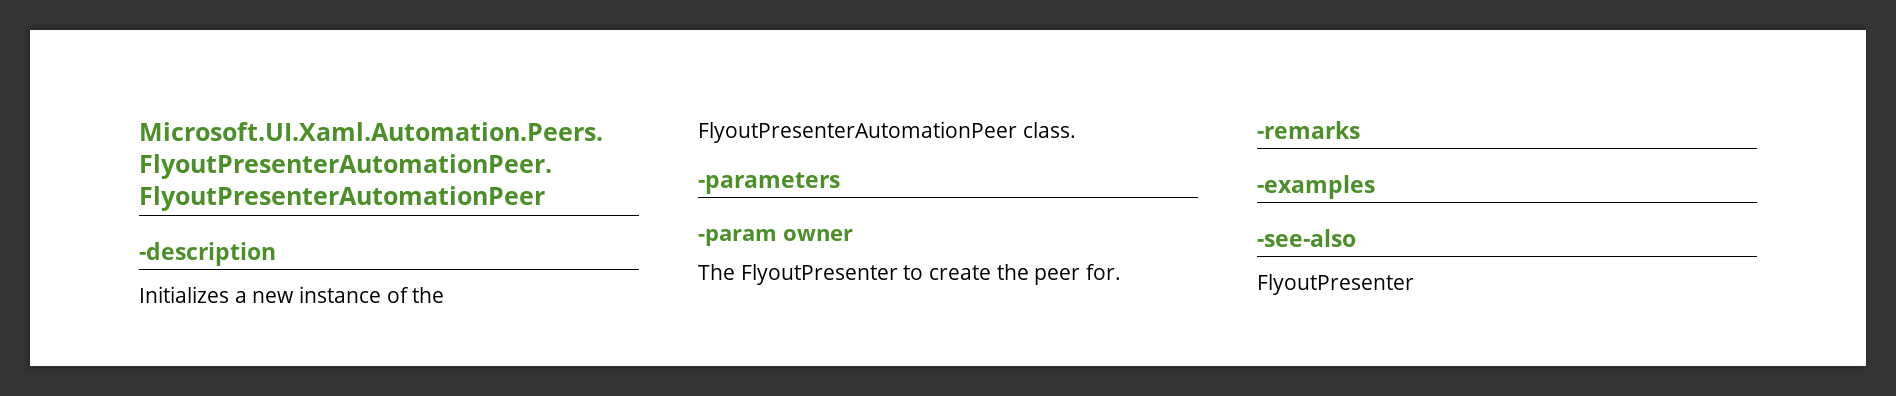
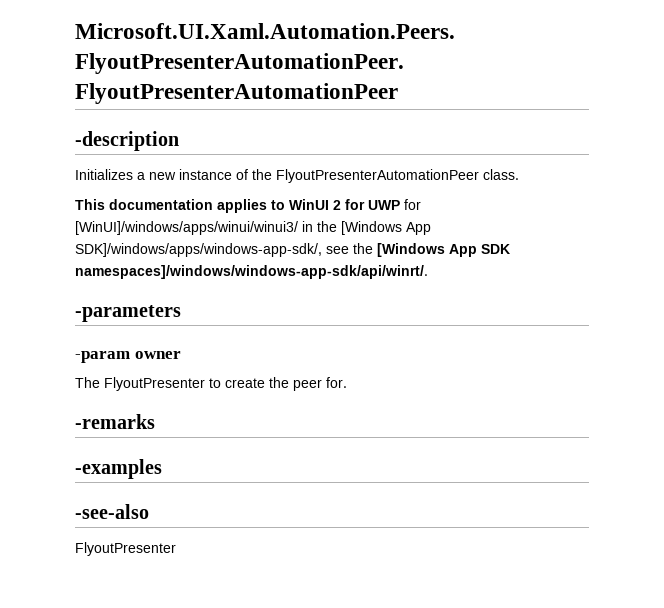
+ This documentation applies to WinUI 2 for UWP for [WinUI]/windows/apps/winui/winui3/ in the [Windows App SDK]/windows/apps/windows-app-sdk/, see the [Windows App SDK namespaces]/windows/windows-app-sdk/api/winrt/.

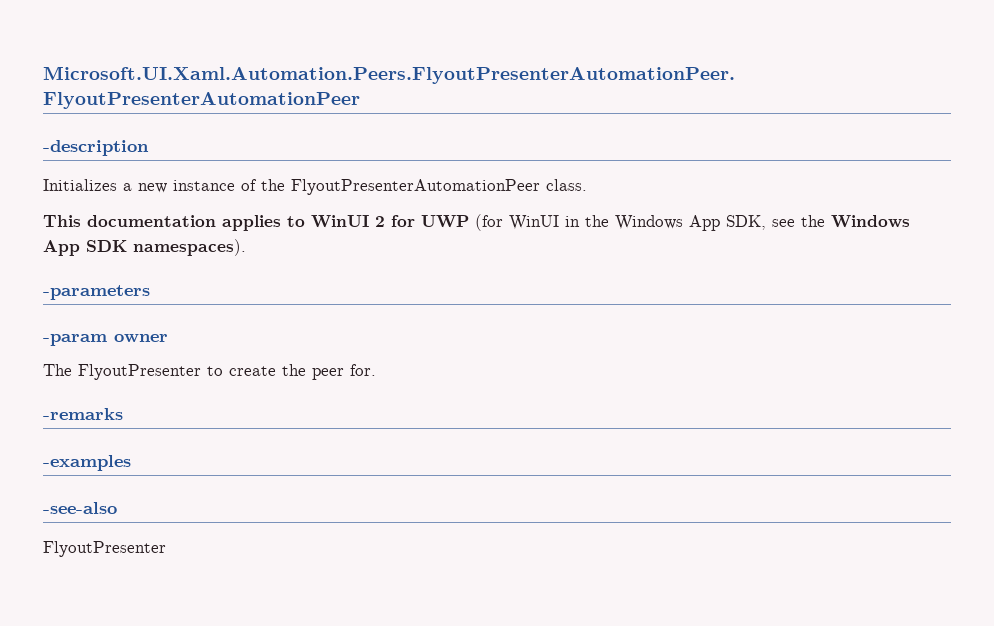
- This documentation applies to WinUI 2 for UWP for [WinUI]/windows/apps/winui/winui3/ in the [Windows App SDK]/windows/apps/windows-app-sdk/, see the [Windows App SDK namespaces]/windows/windows-app-sdk/api/winrt/.
+ This documentation applies to WinUI 2 for UWP (for WinUI in the Windows App SDK, see the Windows App SDK namespaces).

